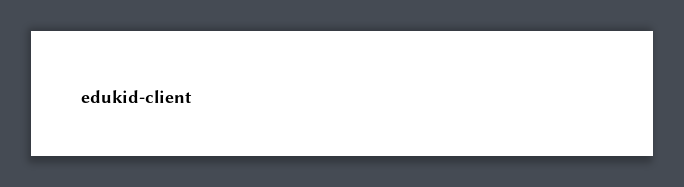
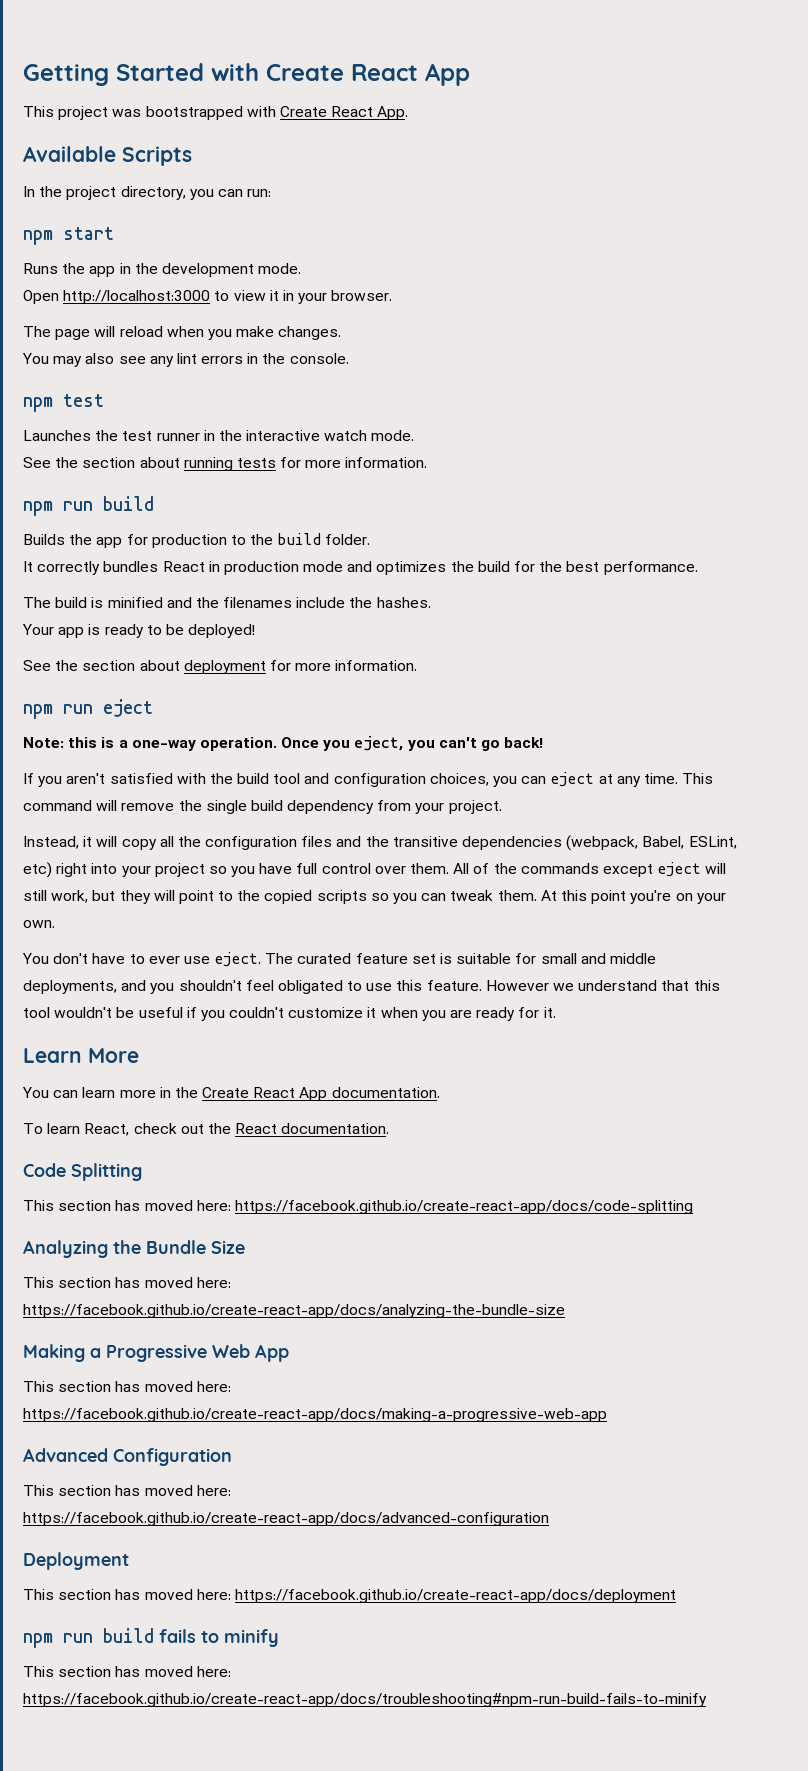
- edukid-client
+ Getting Started with Create React App
+ This project was bootstrapped with Create React App.
+ Available Scripts
+ In the project directory, you can run:
+ npm start
+ Runs the app in the development mode.
+ Open http://localhost:3000 to view it in your browser.
+ The page will reload when you make changes.
+ You may also see any lint errors in the console.
+ npm test
+ Launches the test runner in the interactive watch mode.
+ See the section about running tests for more information.
+ npm run build
+ Builds the app for production to the build folder.
+ It correctly bundles React in production mode and optimizes the build for the best performance.
+ The build is minified and the filenames include the hashes.
+ Your app is ready to be deployed!
+ See the section about deployment for more information.
+ npm run eject
+ Note: this is a one-way operation. Once you eject, you can't go back!
+ If you aren't satisfied with the build tool and configuration choices, you can eject at any time. This command will remove the single build dependency from your project.
+ Instead, it will copy all the configuration files and the transitive dependencies (webpack, Babel, ESLint, etc) right into your project so you have full control over them. All of the commands except eject will still work, but they will point to the copied scripts so you can tweak them. At this point you're on your own.
+ You don't have to ever use eject. The curated feature set is suitable for small and middle deployments, and you shouldn't feel obligated to use this feature. However we understand that this tool wouldn't be useful if you couldn't customize it when you are ready for it.
+ Learn More
+ You can learn more in the Create React App documentation.
+ To learn React, check out the React documentation.
+ Code Splitting
+ This section has moved here: https://facebook.github.io/create-react-app/docs/code-splitting
+ Analyzing the Bundle Size
+ This section has moved here: https://facebook.github.io/create-react-app/docs/analyzing-the-bundle-size
+ Making a Progressive Web App
+ This section has moved here: https://facebook.github.io/create-react-app/docs/making-a-progressive-web-app
+ Advanced Configuration
+ This section has moved here: https://facebook.github.io/create-react-app/docs/advanced-configuration
+ Deployment
+ This section has moved here: https://facebook.github.io/create-react-app/docs/deployment
+ npm run build fails to minify
+ This section has moved here: https://facebook.github.io/create-react-app/docs/troubleshooting#npm-run-build-fails-to-minify

